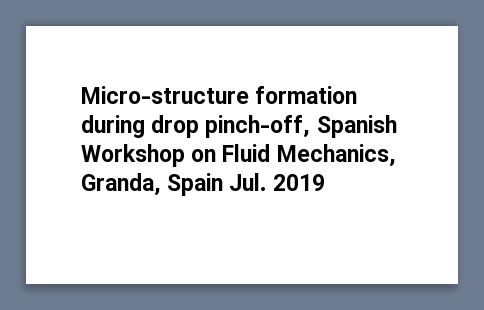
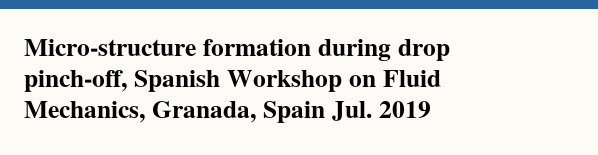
- Micro-structure formation during drop pinch-off, Spanish Workshop on Fluid Mechanics, Granda, Spain Jul. 2019
+ Micro-structure formation during drop pinch-off, Spanish Workshop on Fluid Mechanics, Granada, Spain Jul. 2019

